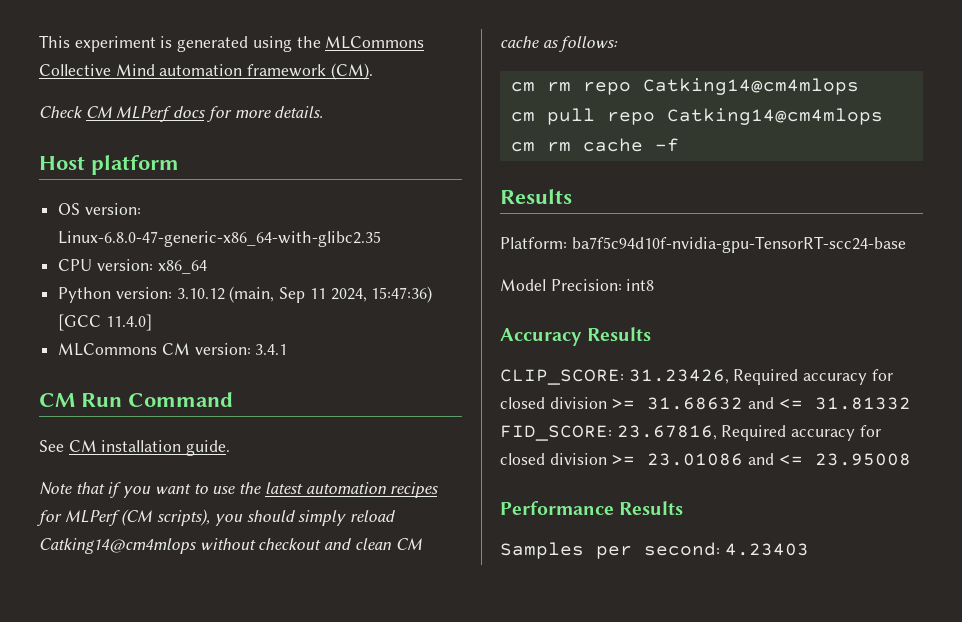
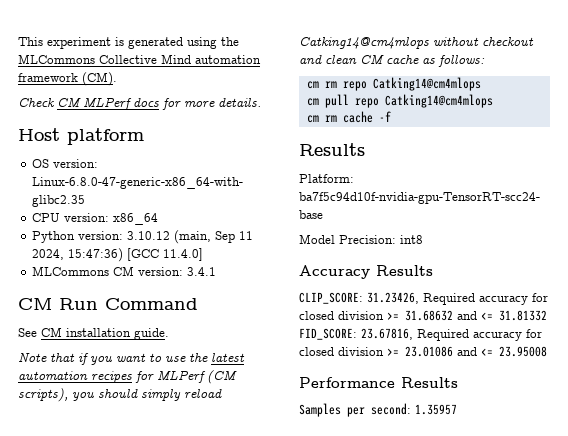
- Samples per second: 4.23403
+ Samples per second: 1.35957

